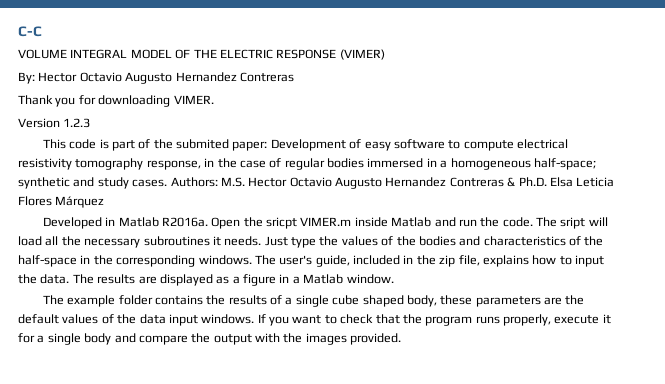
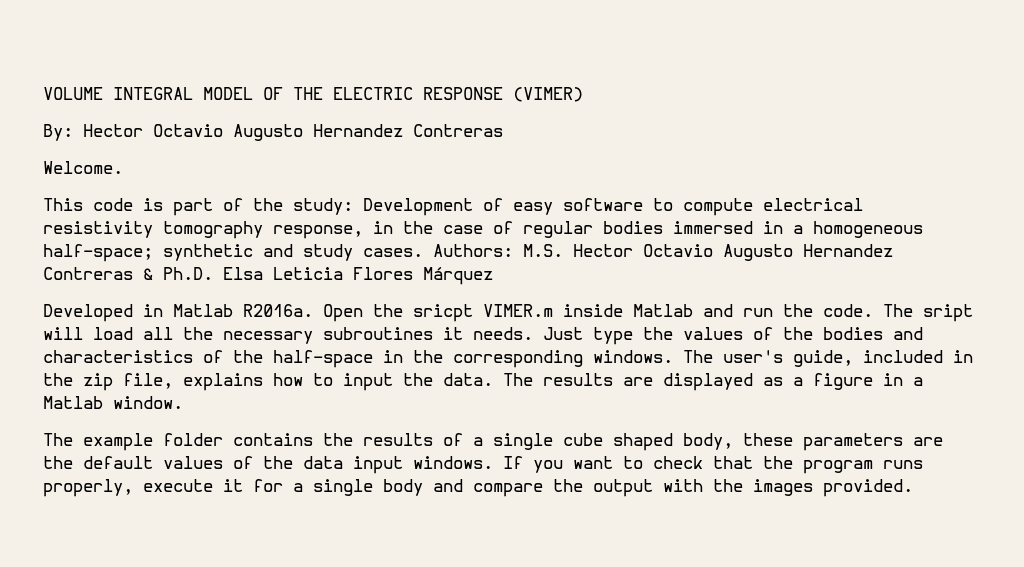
- C-C
- Thank you for downloading VIMER.
- Version 1.2.3
+ Welcome.
- This code is part of the submited paper: Development of easy software to compute electrical resistivity tomography response, in the case of regular bodies immersed in a homogeneous half-space; synthetic and study cases.
+ This code is part of the study: Development of easy software to compute electrical resistivity tomography response, in the case of regular bodies immersed in a homogeneous half-space; synthetic and study cases.

